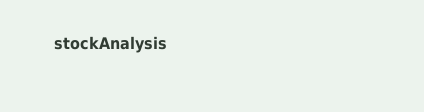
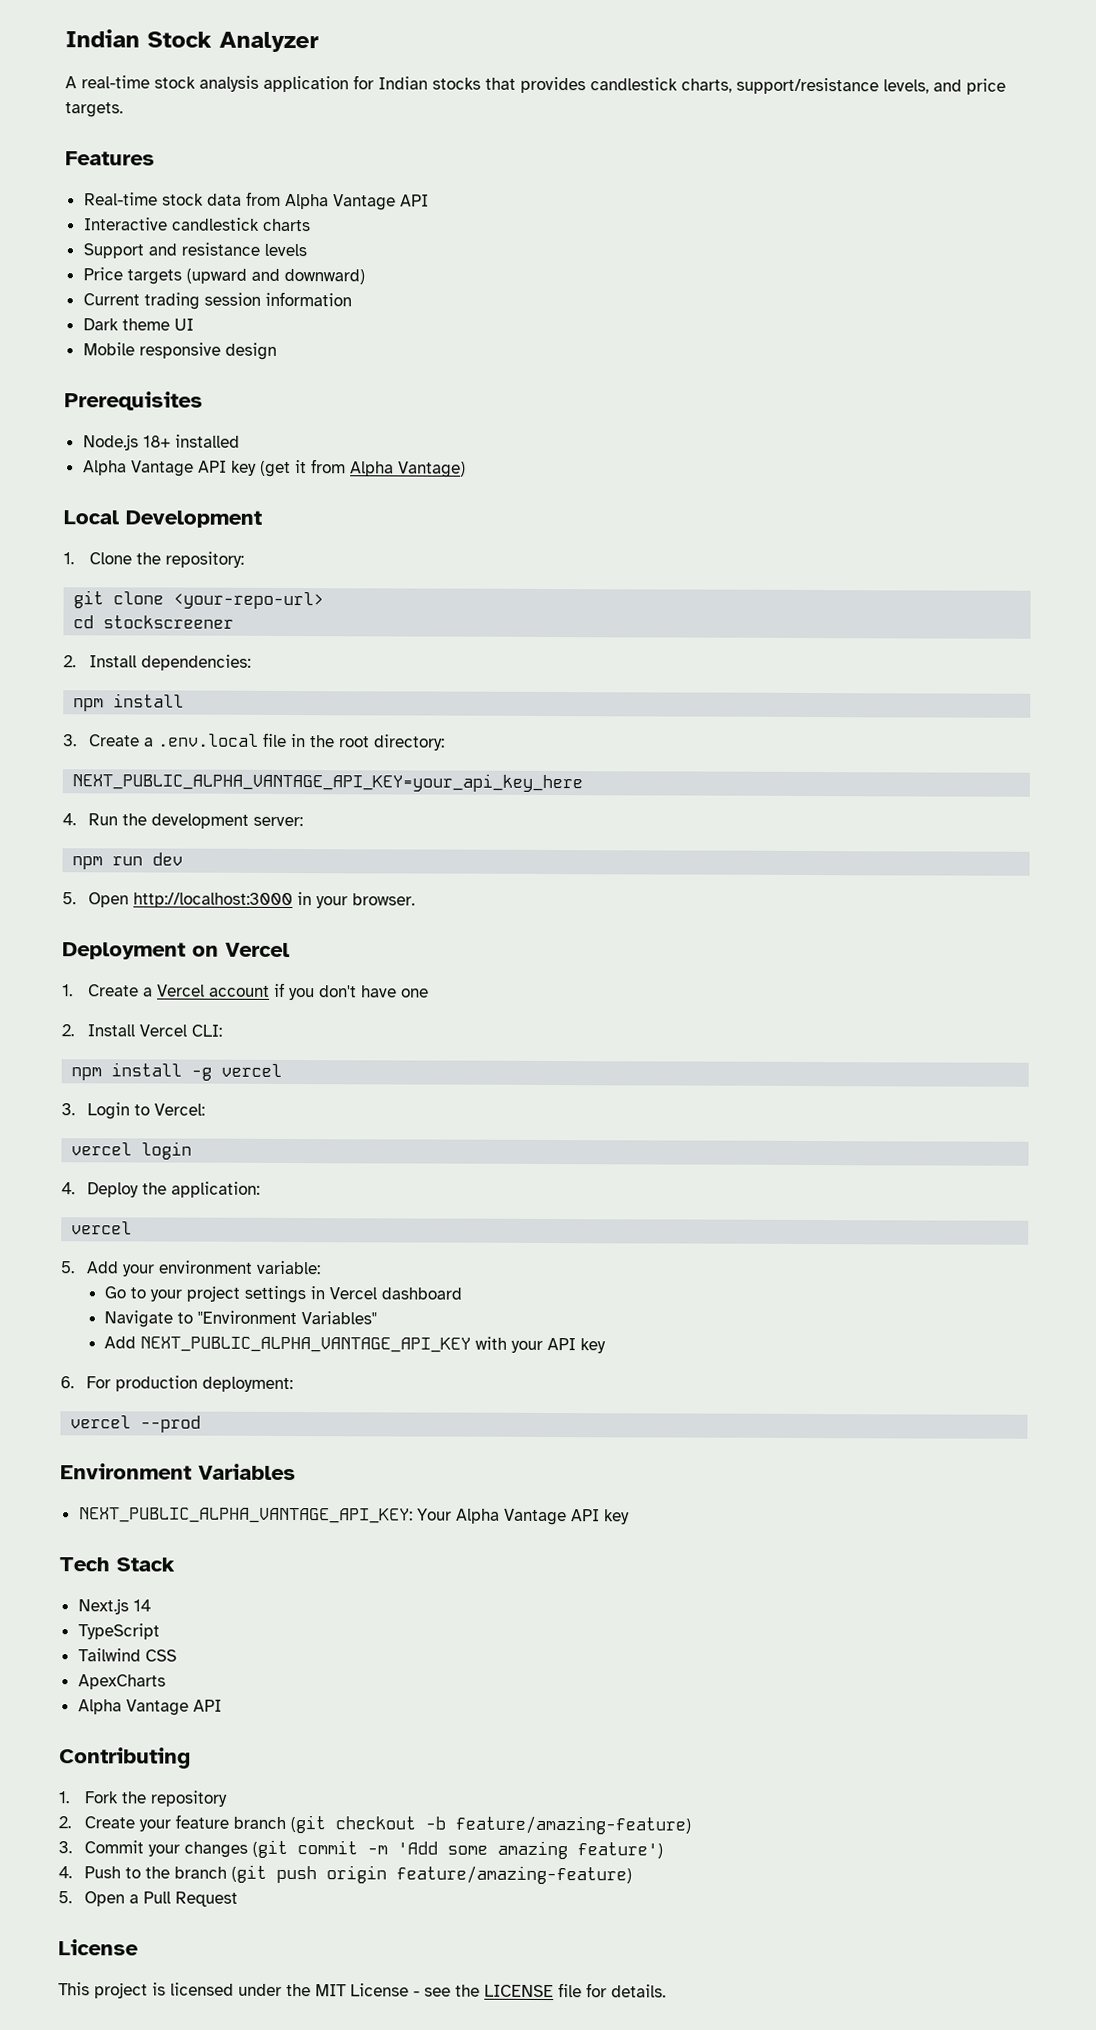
- stockAnalysis
+ Indian Stock Analyzer
+ A real-time stock analysis application for Indian stocks that provides candlestick charts, support/resistance levels, and price targets.
+ Features
+ Real-time stock data from Alpha Vantage API
+ Interactive candlestick charts
+ Support and resistance levels
+ Price targets (upward and downward)
+ Current trading session information
+ Dark theme UI
+ Mobile responsive design
+ Prerequisites
+ Node.js 18+ installed
+ Alpha Vantage API key (get it from Alpha Vantage)
+ Local Development
+ 1. Clone the repository:
+ git clone <your-repo-url>
+ cd stockscreener
+ 2. Install dependencies:
+ npm install
+ 3. Create a .env.local file in the root directory:
+ NEXT_PUBLIC_ALPHA_VANTAGE_API_KEY=your_api_key_here
+ 4. Run the development server:
+ npm run dev
+ 5. Open http://localhost:3000 in your browser.
+ Deployment on Vercel
+ 1. Create a Vercel account if you don't have one
+ 2. Install Vercel CLI:
+ npm install -g vercel
+ 3. Login to Vercel:
+ vercel login
+ 4. Deploy the application:
+ vercel
+ 5. Add your environment variable:
+ Go to your project settings in Vercel dashboard
+ Navigate to "Environment Variables"
+ Add NEXT_PUBLIC_ALPHA_VANTAGE_API_KEY with your API key
+ 6. For production deployment:
+ vercel --prod
+ Environment Variables
+ NEXT_PUBLIC_ALPHA_VANTAGE_API_KEY: Your Alpha Vantage API key
+ Tech Stack
+ Next.js 14
+ TypeScript
+ Tailwind CSS
+ ApexCharts
+ Alpha Vantage API
+ Contributing
+ 1. Fork the repository
+ 2. Create your feature branch (git checkout -b feature/amazing-feature)
+ 3. Commit your changes (git commit -m 'Add some amazing feature')
+ 4. Push to the branch (git push origin feature/amazing-feature)
+ 5. Open a Pull Request
+ License
+ This project is licensed under the MIT License - see the LICENSE file for details.

